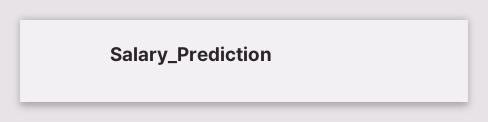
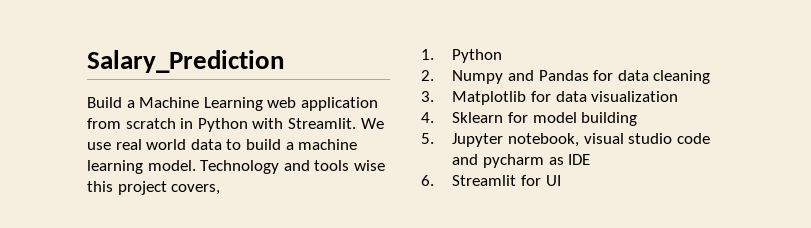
+ Build a Machine Learning web application from scratch in Python with Streamlit. We use real world data to build a machine learning model. Technology and tools wise this project covers,
+ 1. Python
+ 2. Numpy and Pandas for data cleaning
+ 3. Matplotlib for data visualization
+ 4. Sklearn for model building
+ 5. Jupyter notebook, visual studio code and pycharm as IDE
+ 6. Streamlit for UI

